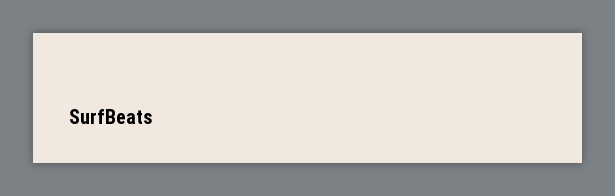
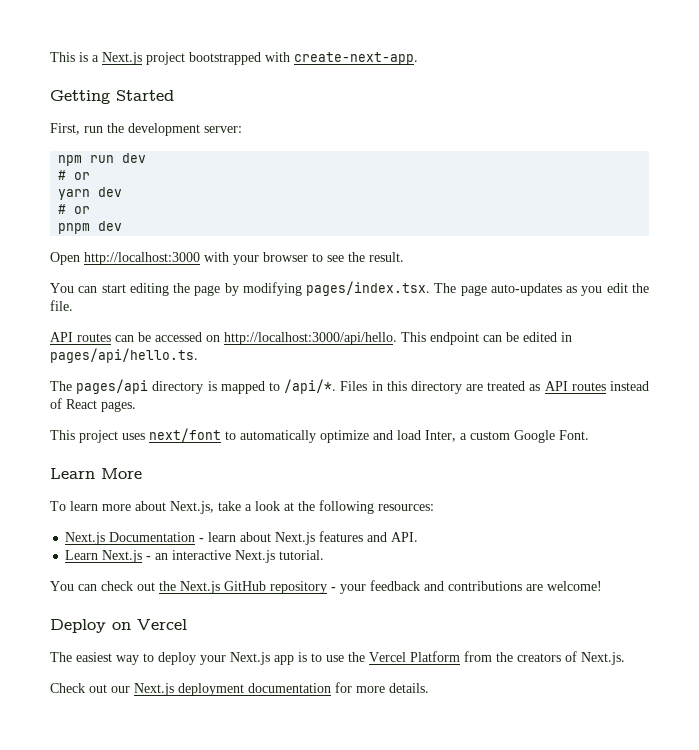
- SurfBeats
+ This is a Next.js project bootstrapped with create-next-app.
+ Getting Started
+ First, run the development server:
+ npm run dev
+ # or
+ yarn dev
+ # or
+ pnpm dev
+ Open http://localhost:3000 with your browser to see the result.
+ You can start editing the page by modifying pages/index.tsx. The page auto-updates as you edit the file.
+ API routes can be accessed on http://localhost:3000/api/hello. This endpoint can be edited in pages/api/hello.ts.
+ The pages/api directory is mapped to /api/*. Files in this directory are treated as API routes instead of React pages.
+ This project uses next/font to automatically optimize and load Inter, a custom Google Font.
+ Learn More
+ To learn more about Next.js, take a look at the following resources:
+ Next.js Documentation - learn about Next.js features and API.
+ Learn Next.js - an interactive Next.js tutorial.
+ You can check out the Next.js GitHub repository - your feedback and contributions are welcome!
+ Deploy on Vercel
+ The easiest way to deploy your Next.js app is to use the Vercel Platform from the creators of Next.js.
+ Check out our Next.js deployment documentation for more details.

